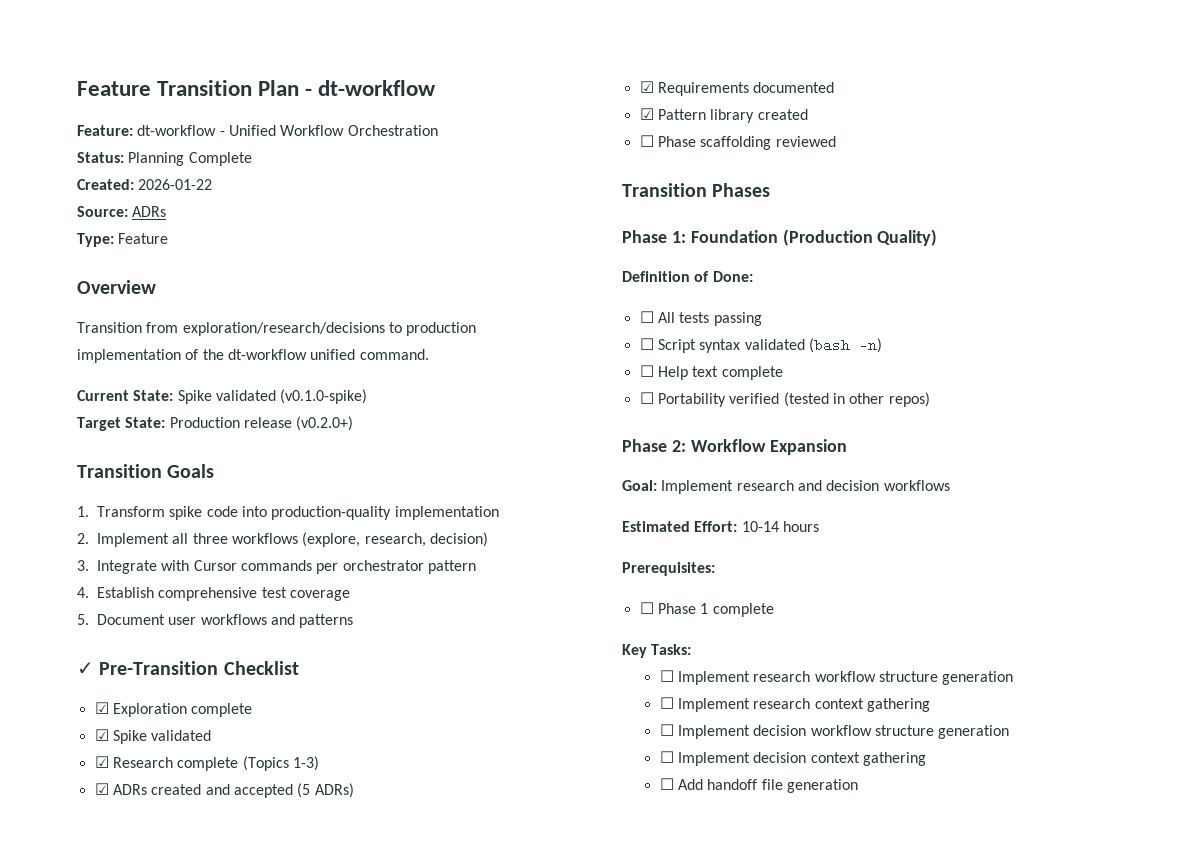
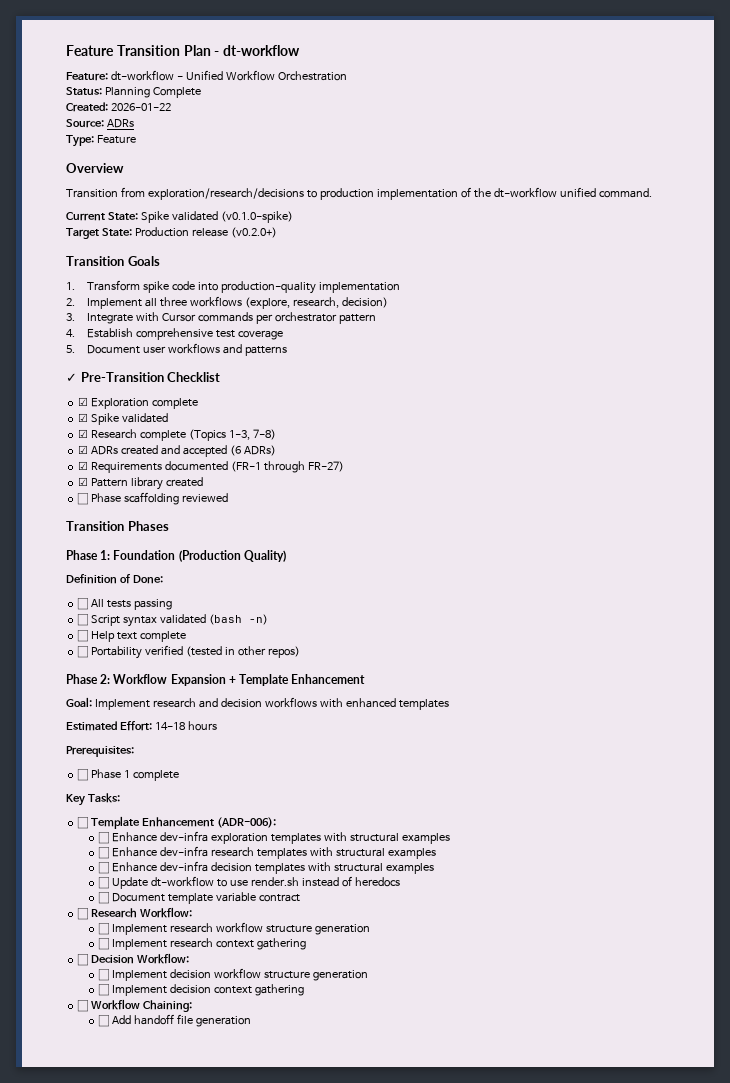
- ☑ Research complete (Topics 1-3)
+ ☑ Research complete (Topics 1-3, 7-8)
- ☑ ADRs created and accepted (5 ADRs)
+ ☑ ADRs created and accepted (6 ADRs)
- ☑ Requirements documented
+ ☑ Requirements documented (FR-1 through FR-27)
- Phase 2: Workflow Expansion
+ Phase 2: Workflow Expansion + Template Enhancement
- Goal: Implement research and decision workflows
+ Goal: Implement research and decision workflows with enhanced templates
- Estimated Effort: 10-14 hours
+ Estimated Effort: 14-18 hours
+ ☐ Template Enhancement (ADR-006):
+ ☐ Enhance dev-infra exploration templates with structural examples
+ ☐ Enhance dev-infra research templates with structural examples
+ ☐ Enhance dev-infra decision templates with structural examples
+ ☐ Update dt-workflow to use render.sh instead of heredocs
+ ☐ Document template variable contract
+ ☐ Research Workflow:
+ ☐ Decision Workflow:
+ ☐ Workflow Chaining:

